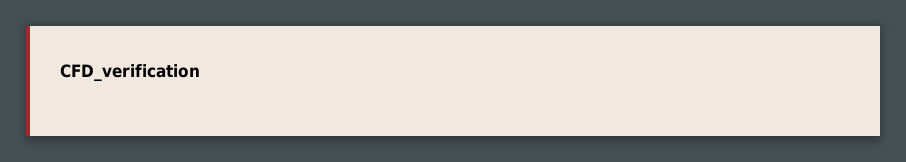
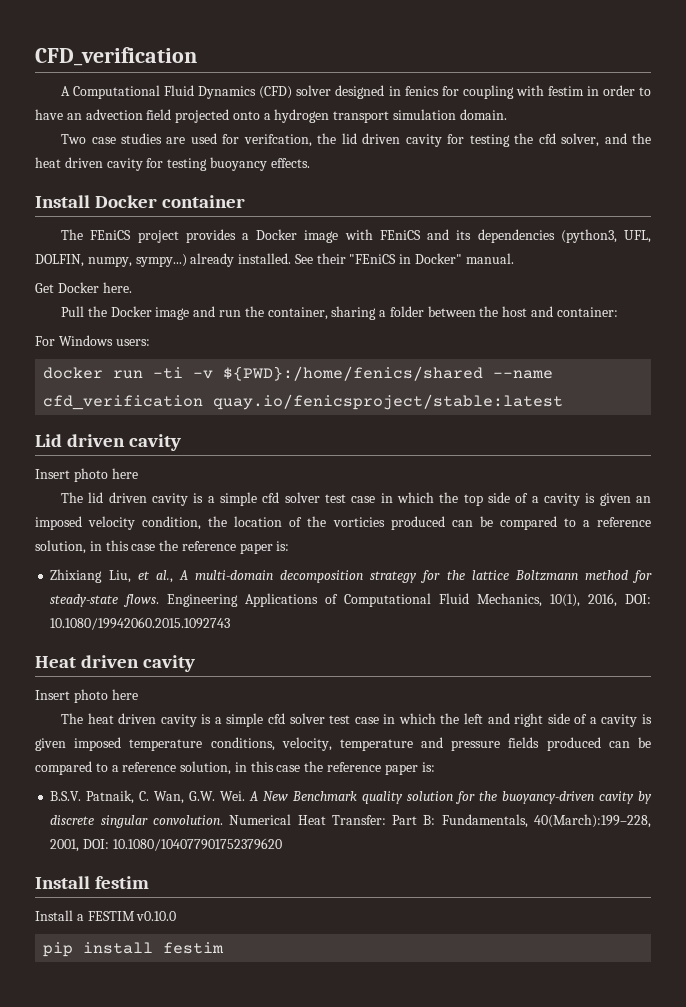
+ A Computational Fluid Dynamics (CFD) solver designed in fenics for coupling with festim in order to have an advection field projected onto a hydrogen transport simulation domain.
+ Two case studies are used for verifcation, the lid driven cavity for testing the cfd solver, and the heat driven cavity for testing buoyancy effects.
+ Install Docker container
+ The FEniCS project provides a Docker image with FEniCS and its dependencies (python3, UFL, DOLFIN, numpy, sympy...) already installed. See their "FEniCS in Docker" manual.
+ Get Docker here.
+ Pull the Docker image and run the container, sharing a folder between the host and container:
+ For Windows users:
+ docker run -ti -v ${PWD}:/home/fenics/shared --name cfd_verification quay.io/fenicsproject/stable:latest
+ Lid driven cavity
+ Insert photo here
+ The lid driven cavity is a simple cfd solver test case in which the top side of a cavity is given an imposed velocity condition, the location of the vorticies produced can be compared to a reference solution, in this case the reference paper is:
+ Zhixiang Liu, et al., A multi-domain decomposition strategy for the lattice Boltzmann method for steady-state flows. Engineering Applications of Computational Fluid Mechanics, 10(1), 2016, DOI: 10.1080/19942060.2015.1092743
+ Heat driven cavity
+ Insert photo here
+ The heat driven cavity is a simple cfd solver test case in which the left and right side of a cavity is given imposed temperature conditions, velocity, temperature and pressure fields produced can be compared to a reference solution, in this case the reference paper is:
+ B.S.V. Patnaik, C. Wan, G.W. Wei. A New Benchmark quality solution for the buoyancy-driven cavity by discrete singular convolution. Numerical Heat Transfer: Part B: Fundamentals, 40(March):199–228, 2001, DOI: 10.1080/104077901752379620
+ Install festim
+ Install a FESTIM v0.10.0
+ pip install festim

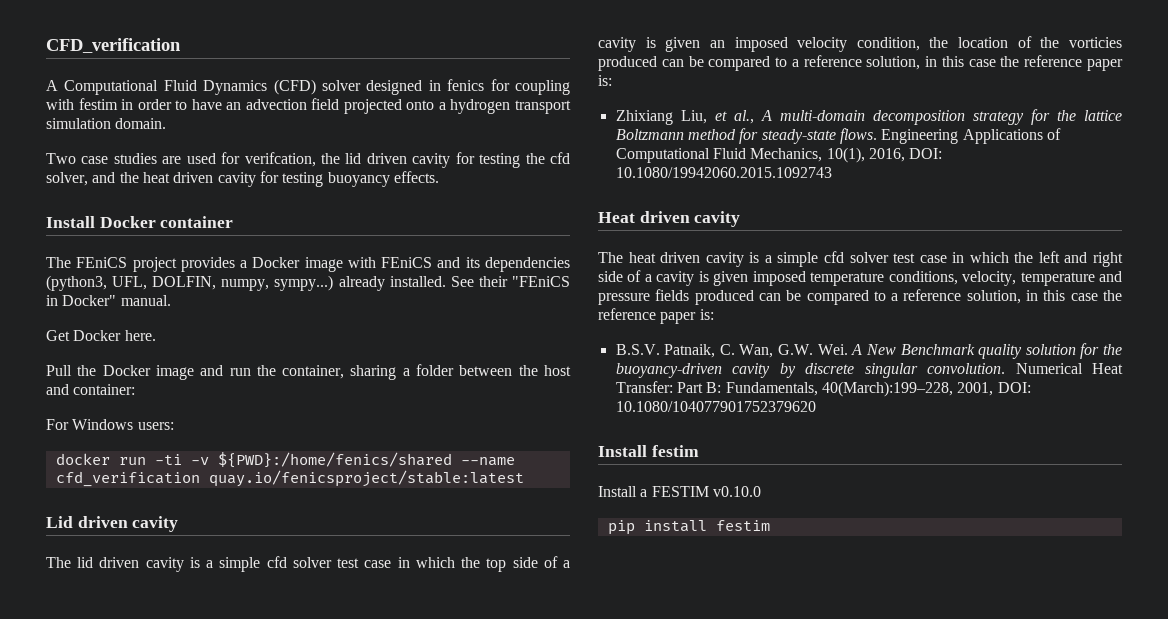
  Lid driven cavity
- Insert photo here
  Heat driven cavity
- Insert photo here

